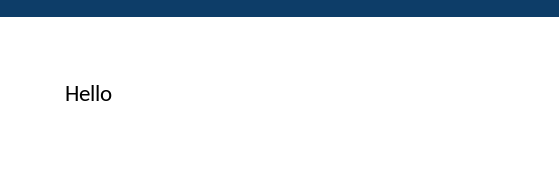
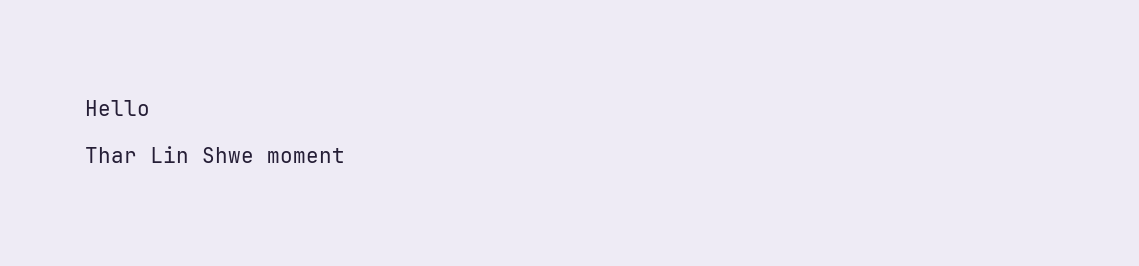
+ Thar Lin Shwe moment

